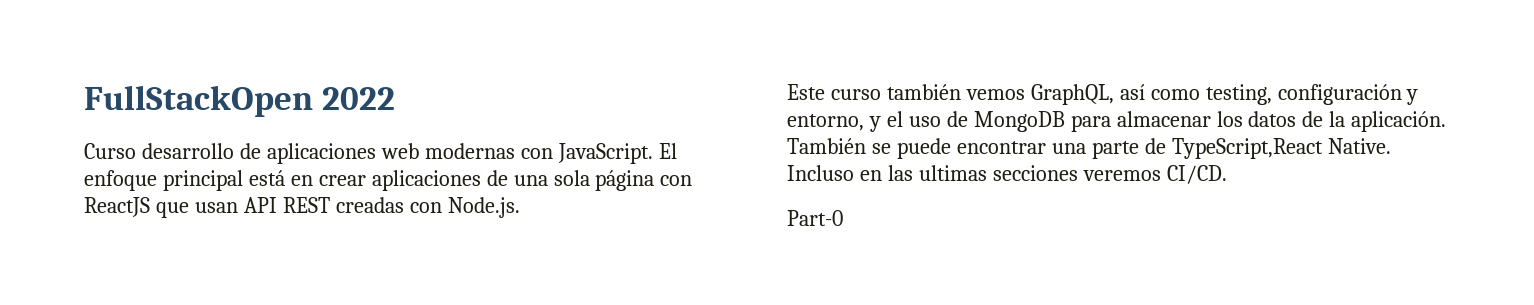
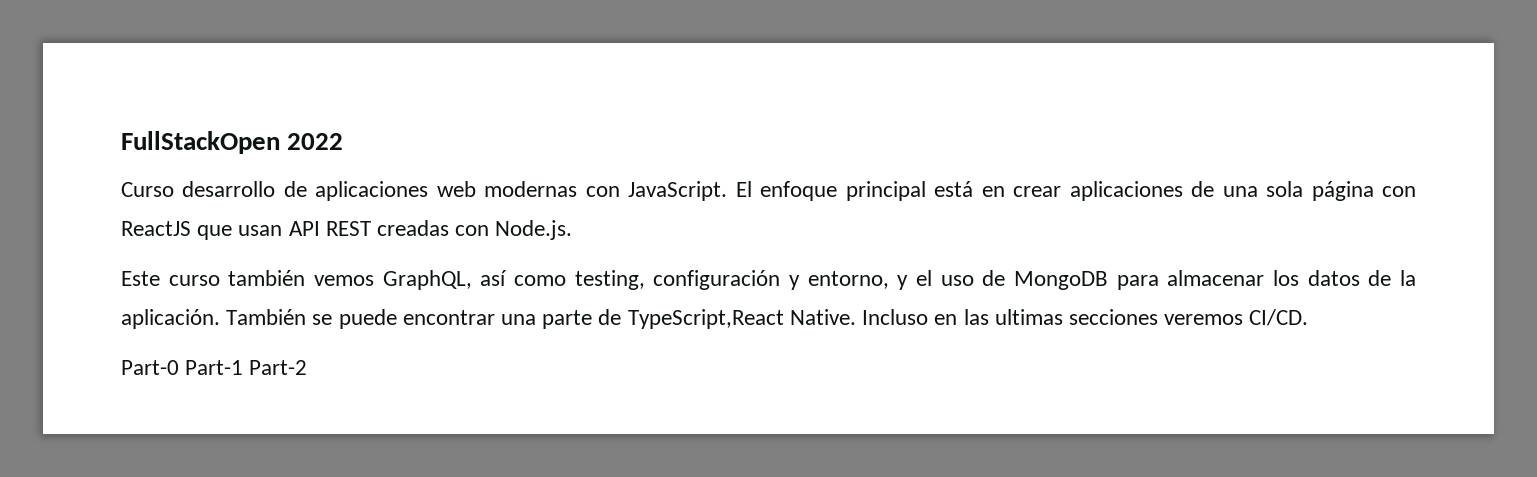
- Part-0
+ Part-0 Part-1 Part-2

